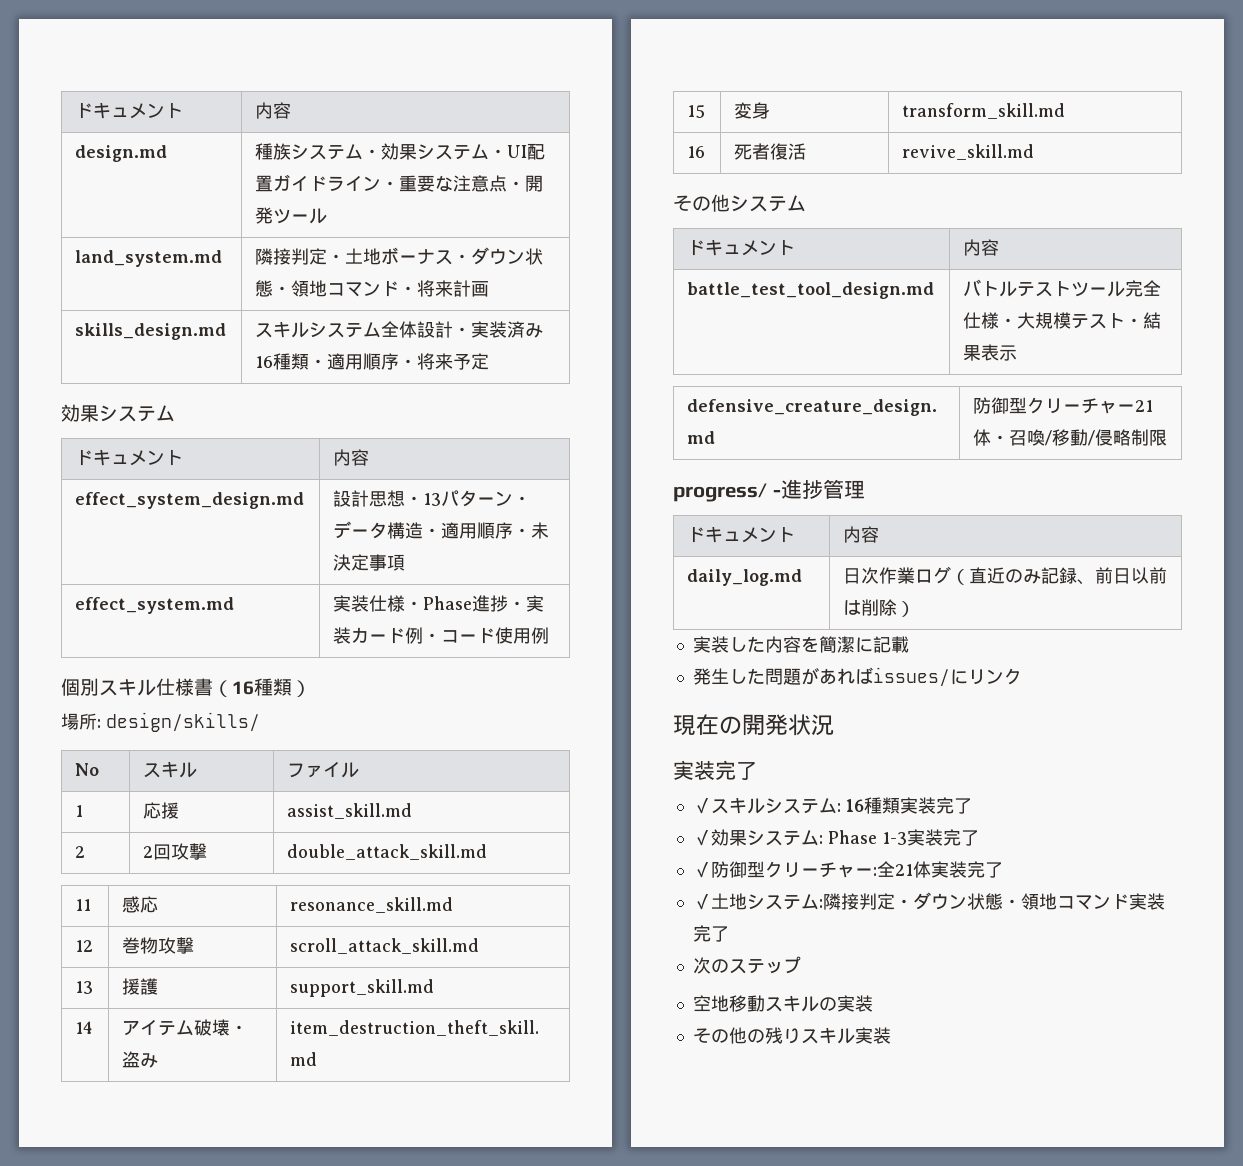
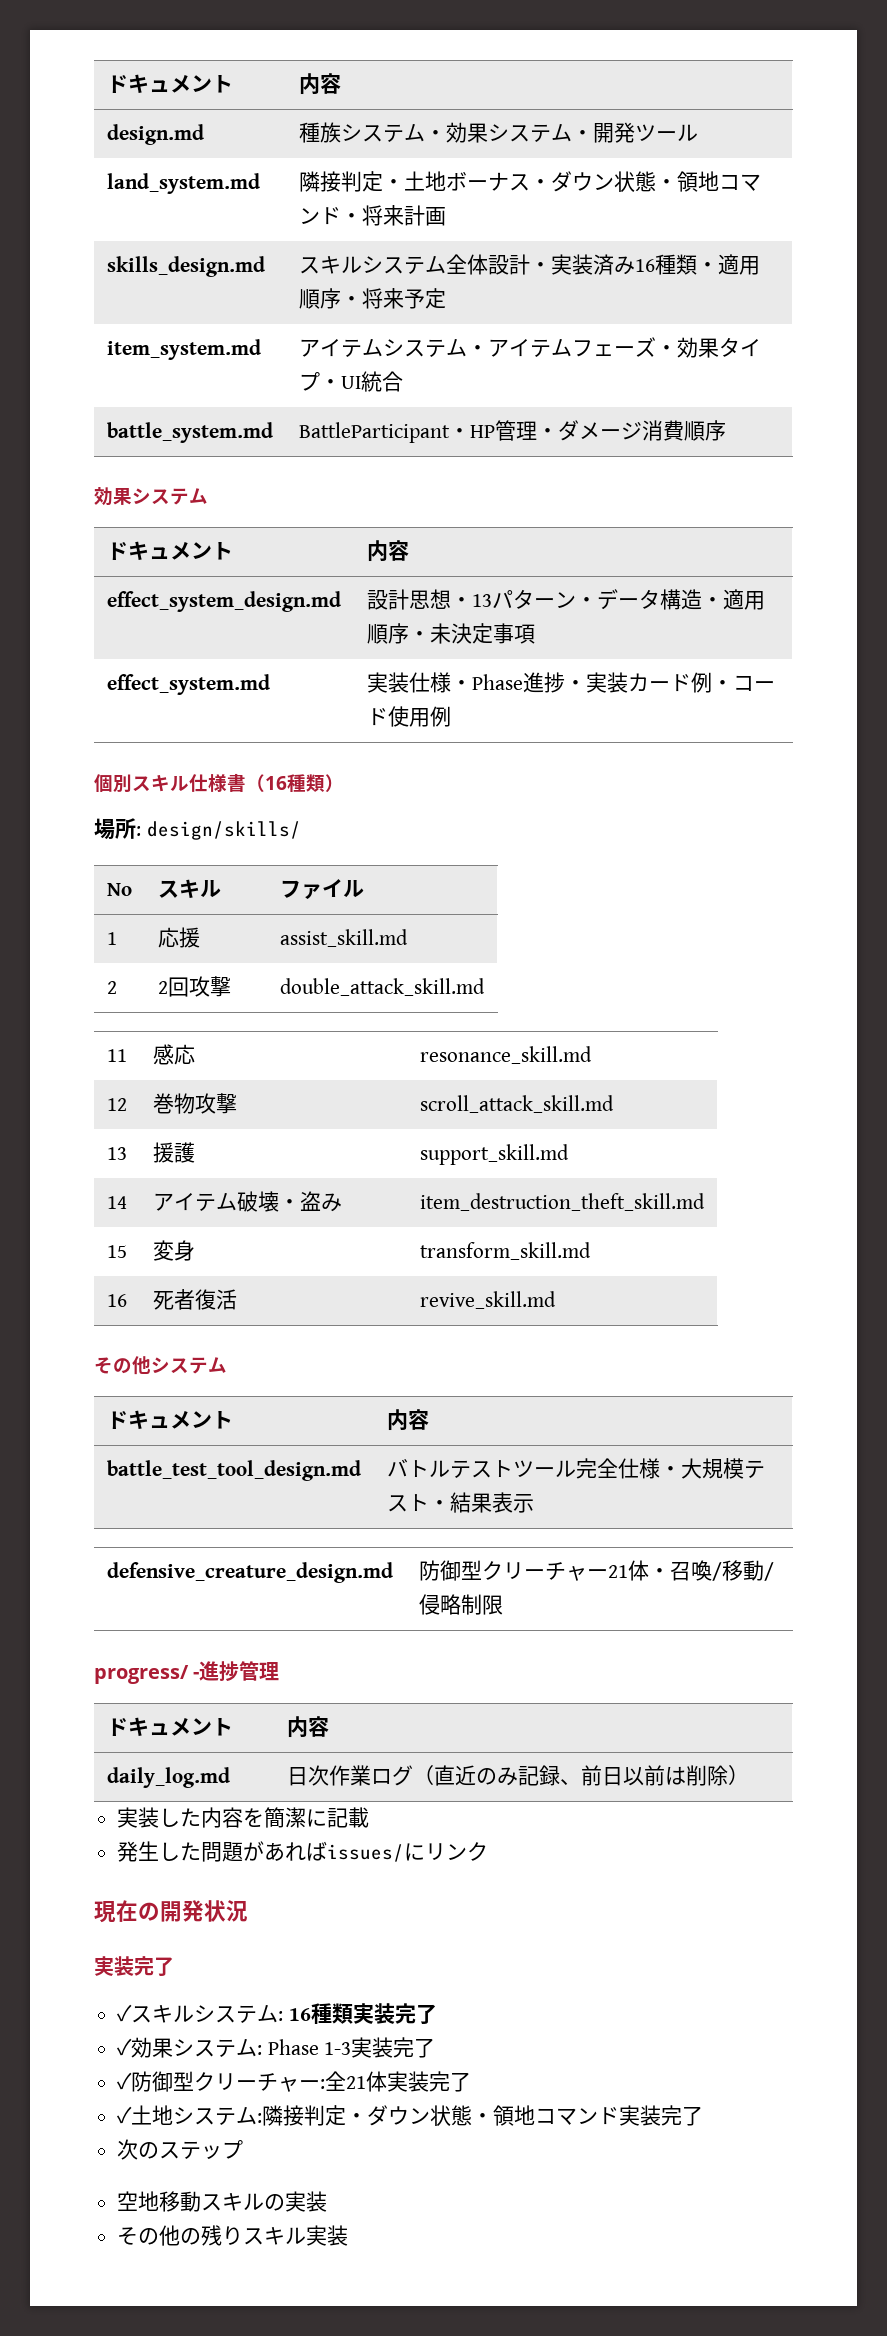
- design.md | 種族システム・効果システム・UI配置ガイドライン・重要な注意点・開発ツール
+ design.md | 種族システム・効果システム・開発ツール
+ item_system.md | アイテムシステム・アイテムフェーズ・効果タイプ・UI統合
+ battle_system.md | BattleParticipant・HP管理・ダメージ消費順序

